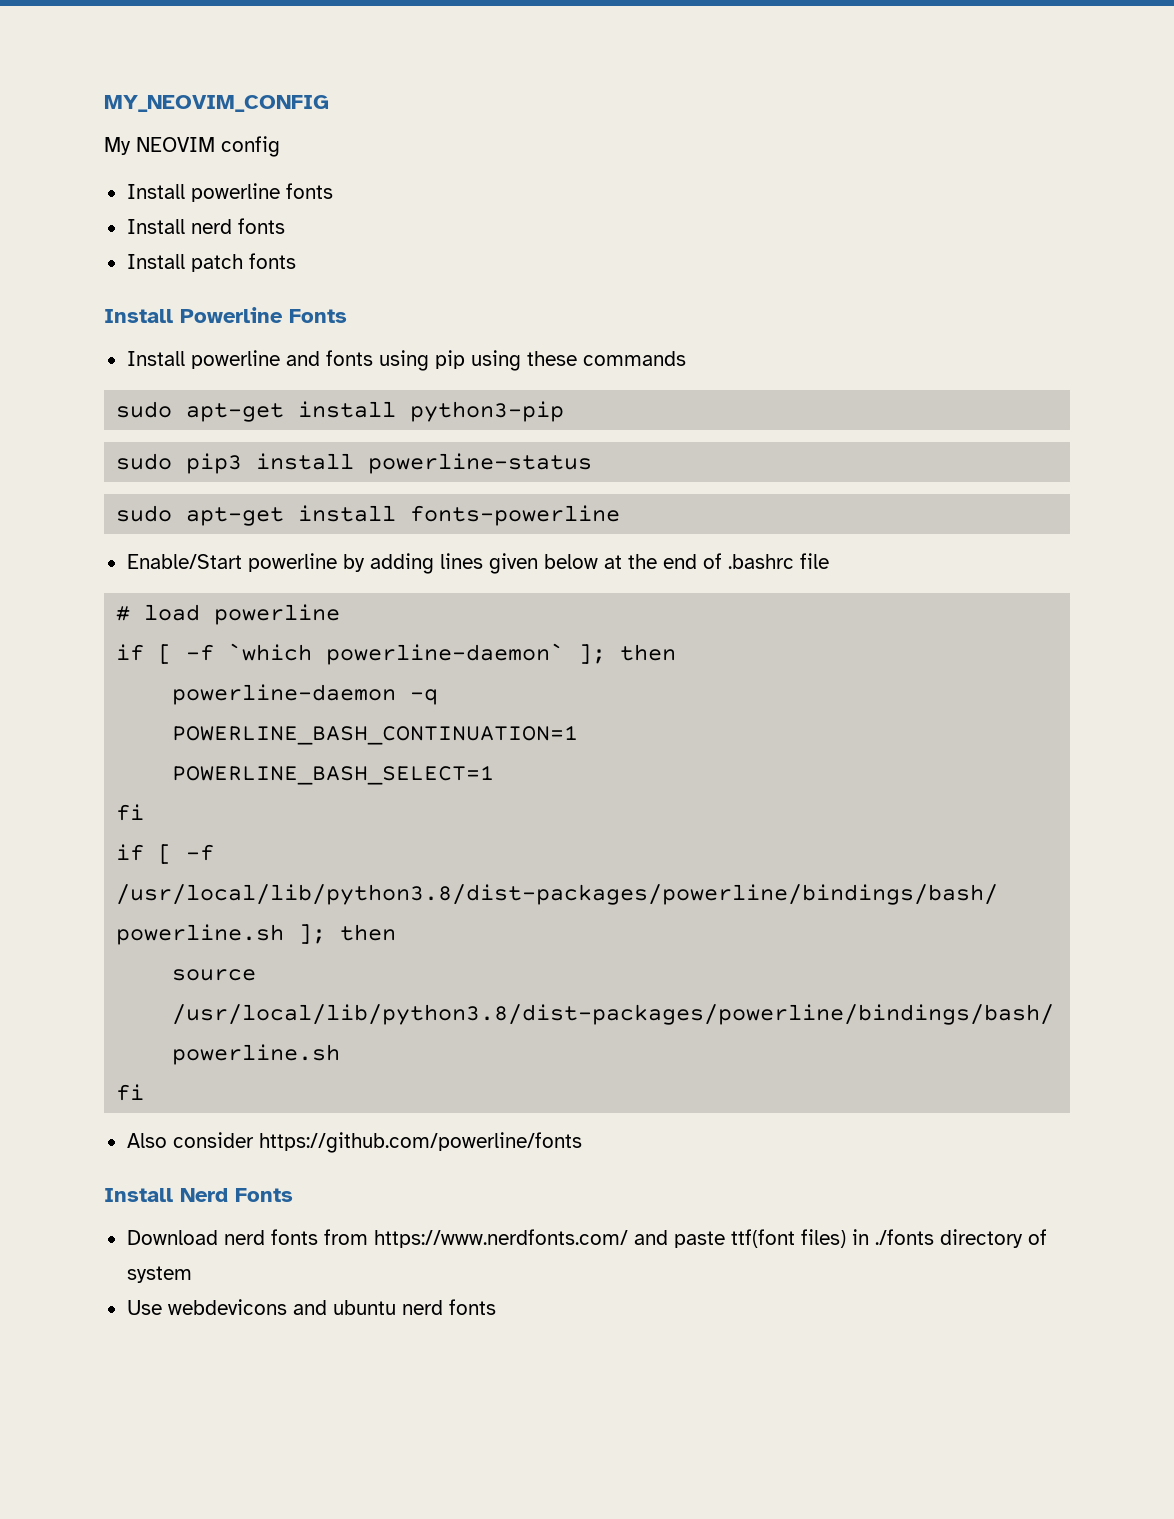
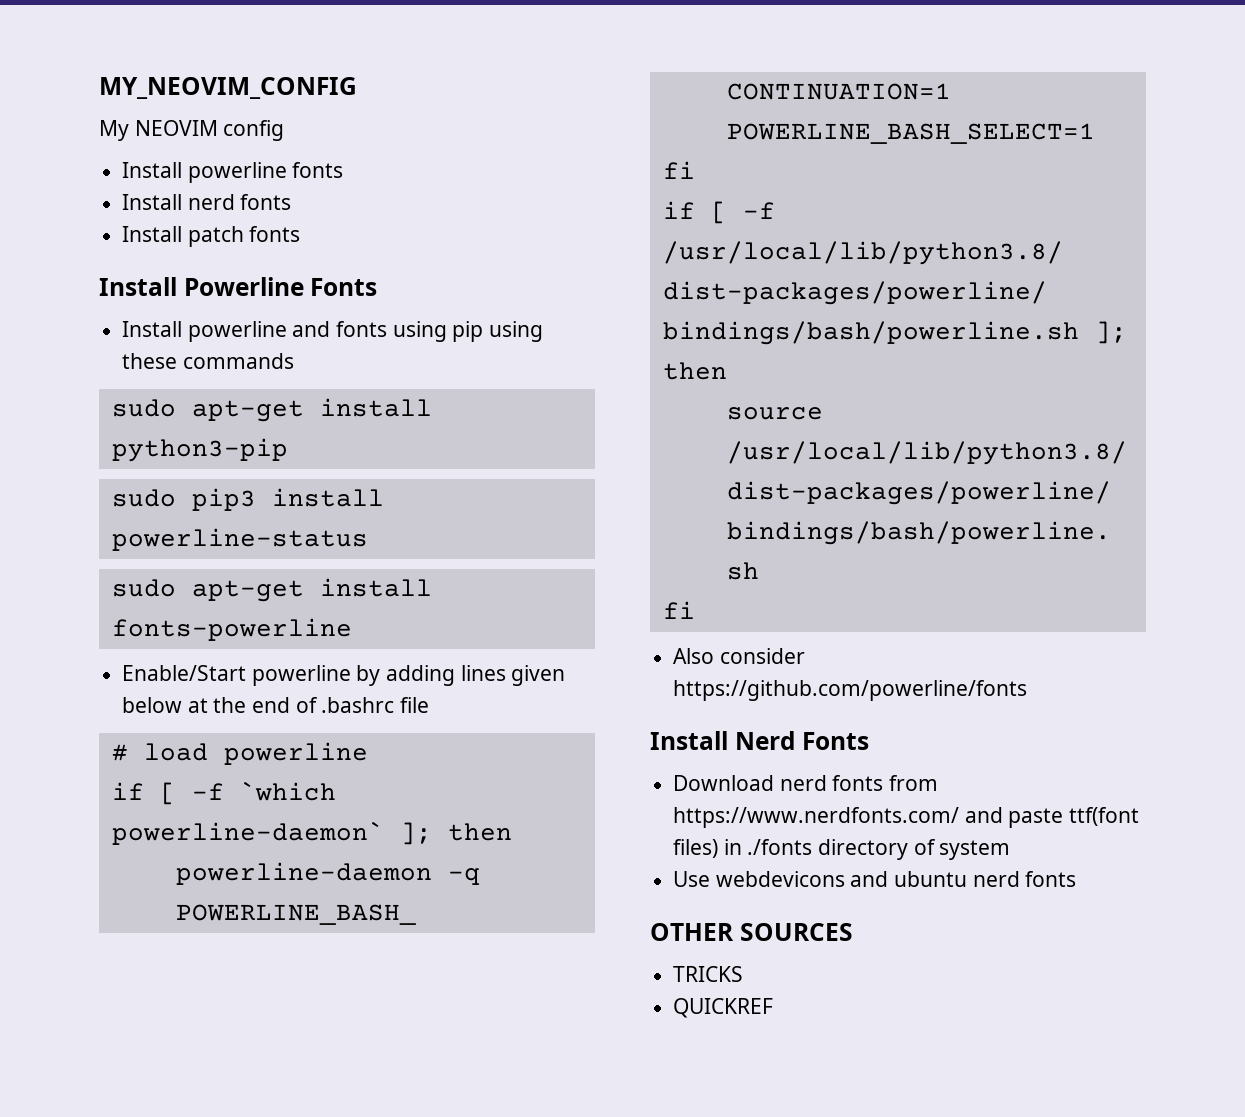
+ OTHER SOURCES
+ TRICKS
+ QUICKREF

